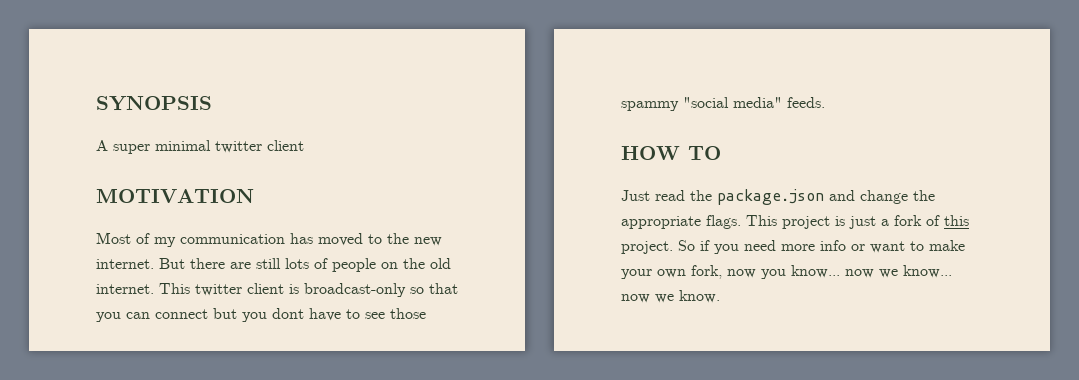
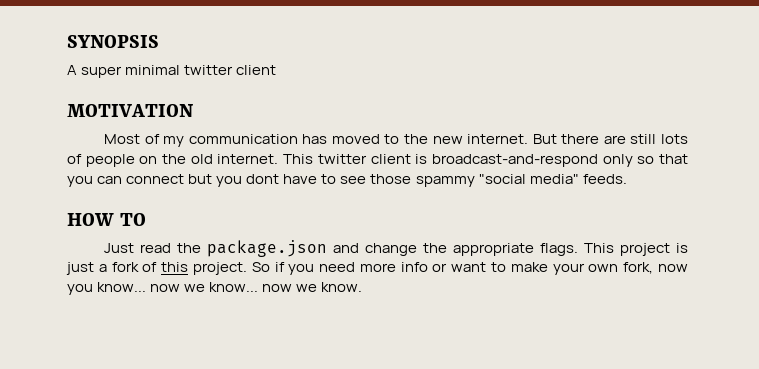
- This twitter client is broadcast-only so that you can connect but you dont have to see those spammy "social media" feeds.
+ This twitter client is broadcast-and-respond only so that you can connect but you dont have to see those spammy "social media" feeds.

